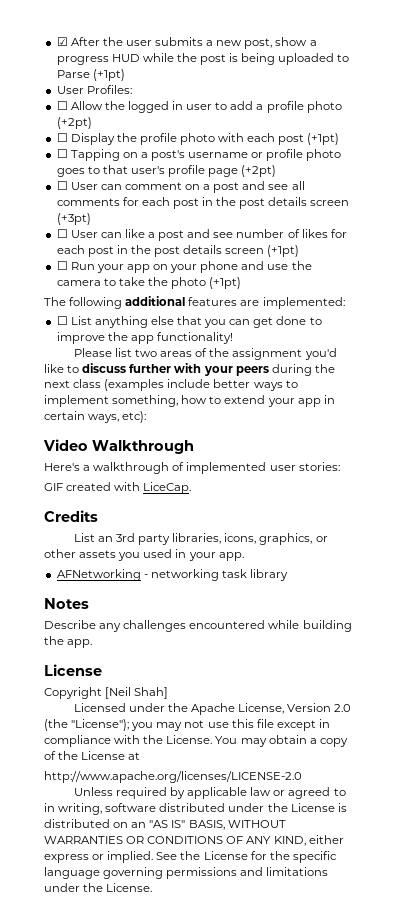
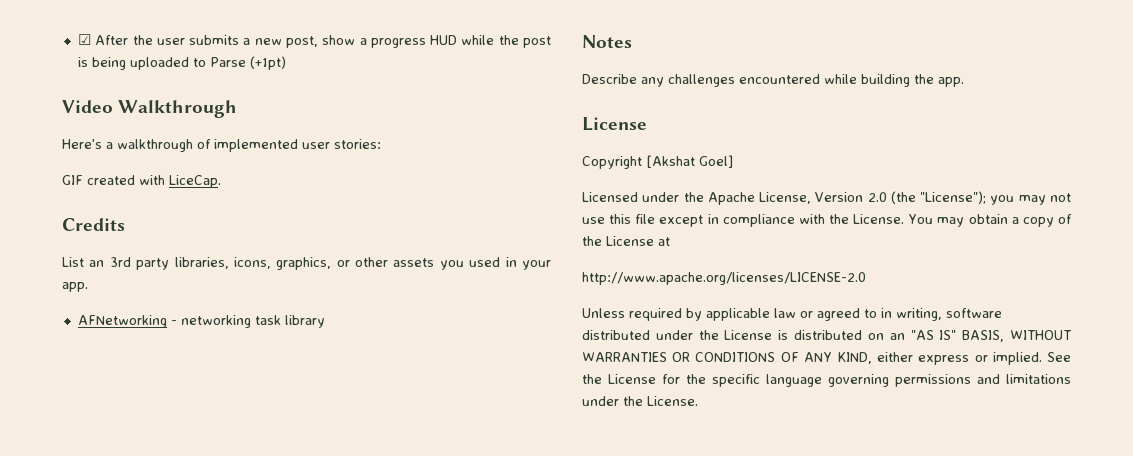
- User Profiles:
- ☐ Allow the logged in user to add a profile photo (+2pt)
- ☐ Display the profile photo with each post (+1pt)
- ☐ Tapping on a post's username or profile photo goes to that user's profile page (+2pt)
- ☐ User can comment on a post and see all comments for each post in the post details screen (+3pt)
- ☐ User can like a post and see number of likes for each post in the post details screen (+1pt)
- ☐ Run your app on your phone and use the camera to take the photo (+1pt)
- The following additional features are implemented:
- ☐ List anything else that you can get done to improve the app functionality!
- Please list two areas of the assignment you'd like to discuss further with your peers during the next class (examples include better ways to implement something, how to extend your app in certain ways, etc):
- Copyright [Neil Shah]
+ Copyright [Akshat Goel]

